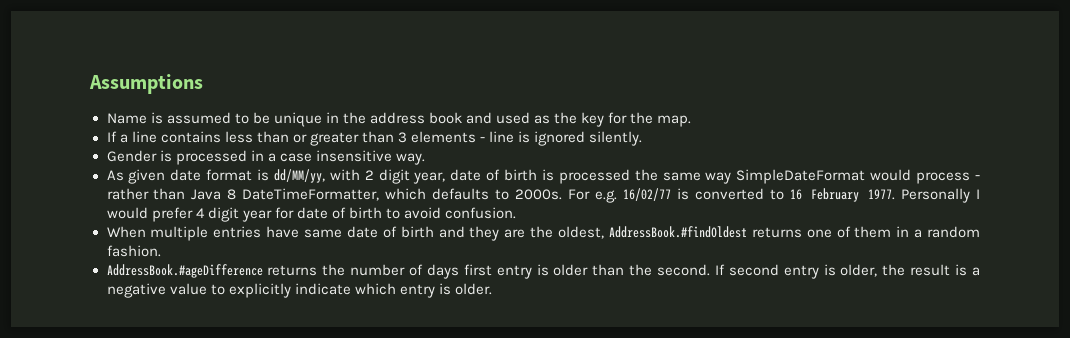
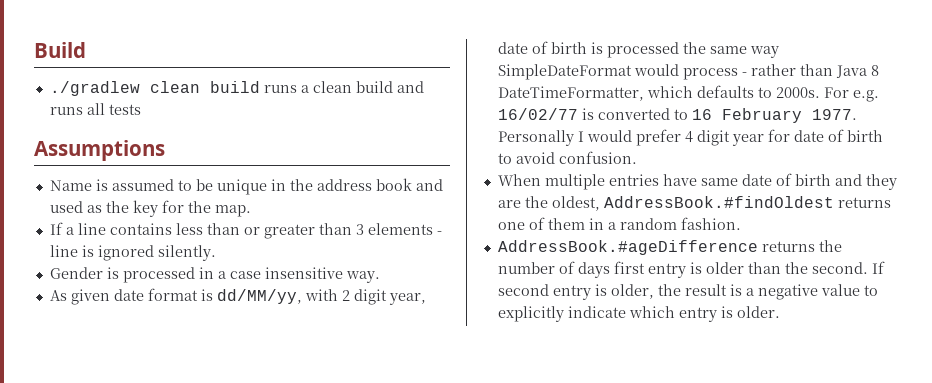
+ Build
+ ./gradlew clean build runs a clean build and runs all tests

